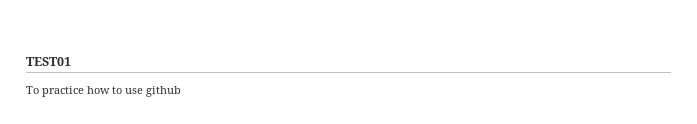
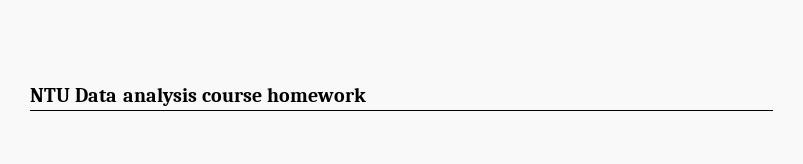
- TEST01
- To practice how to use github
+ NTU Data analysis course homework

